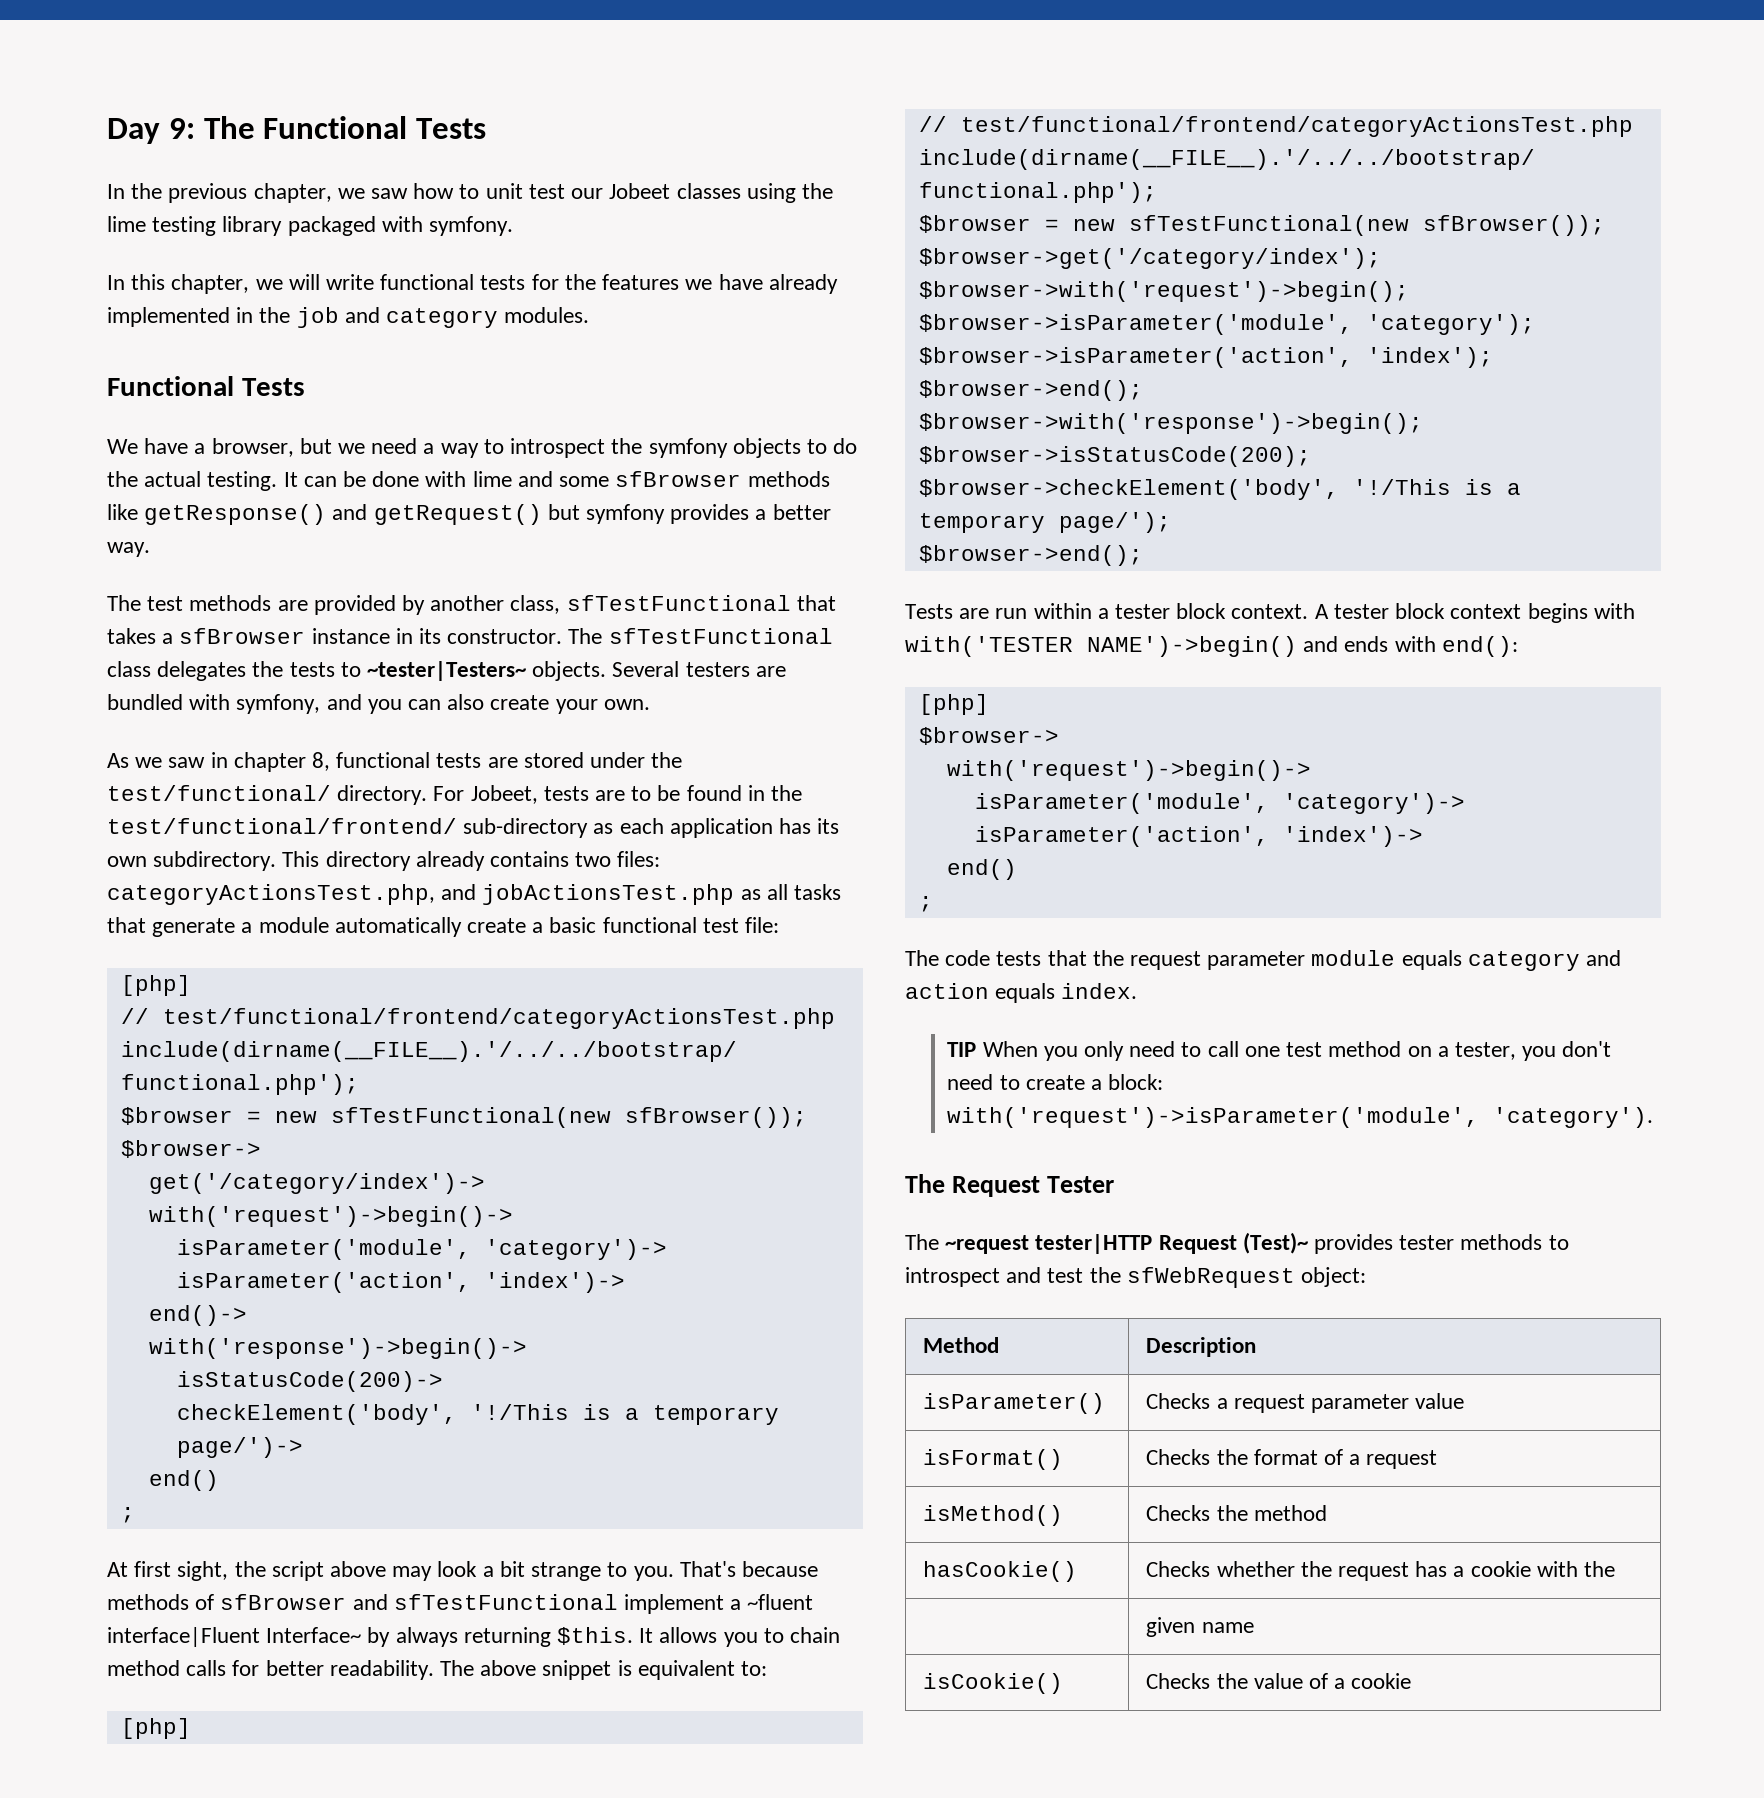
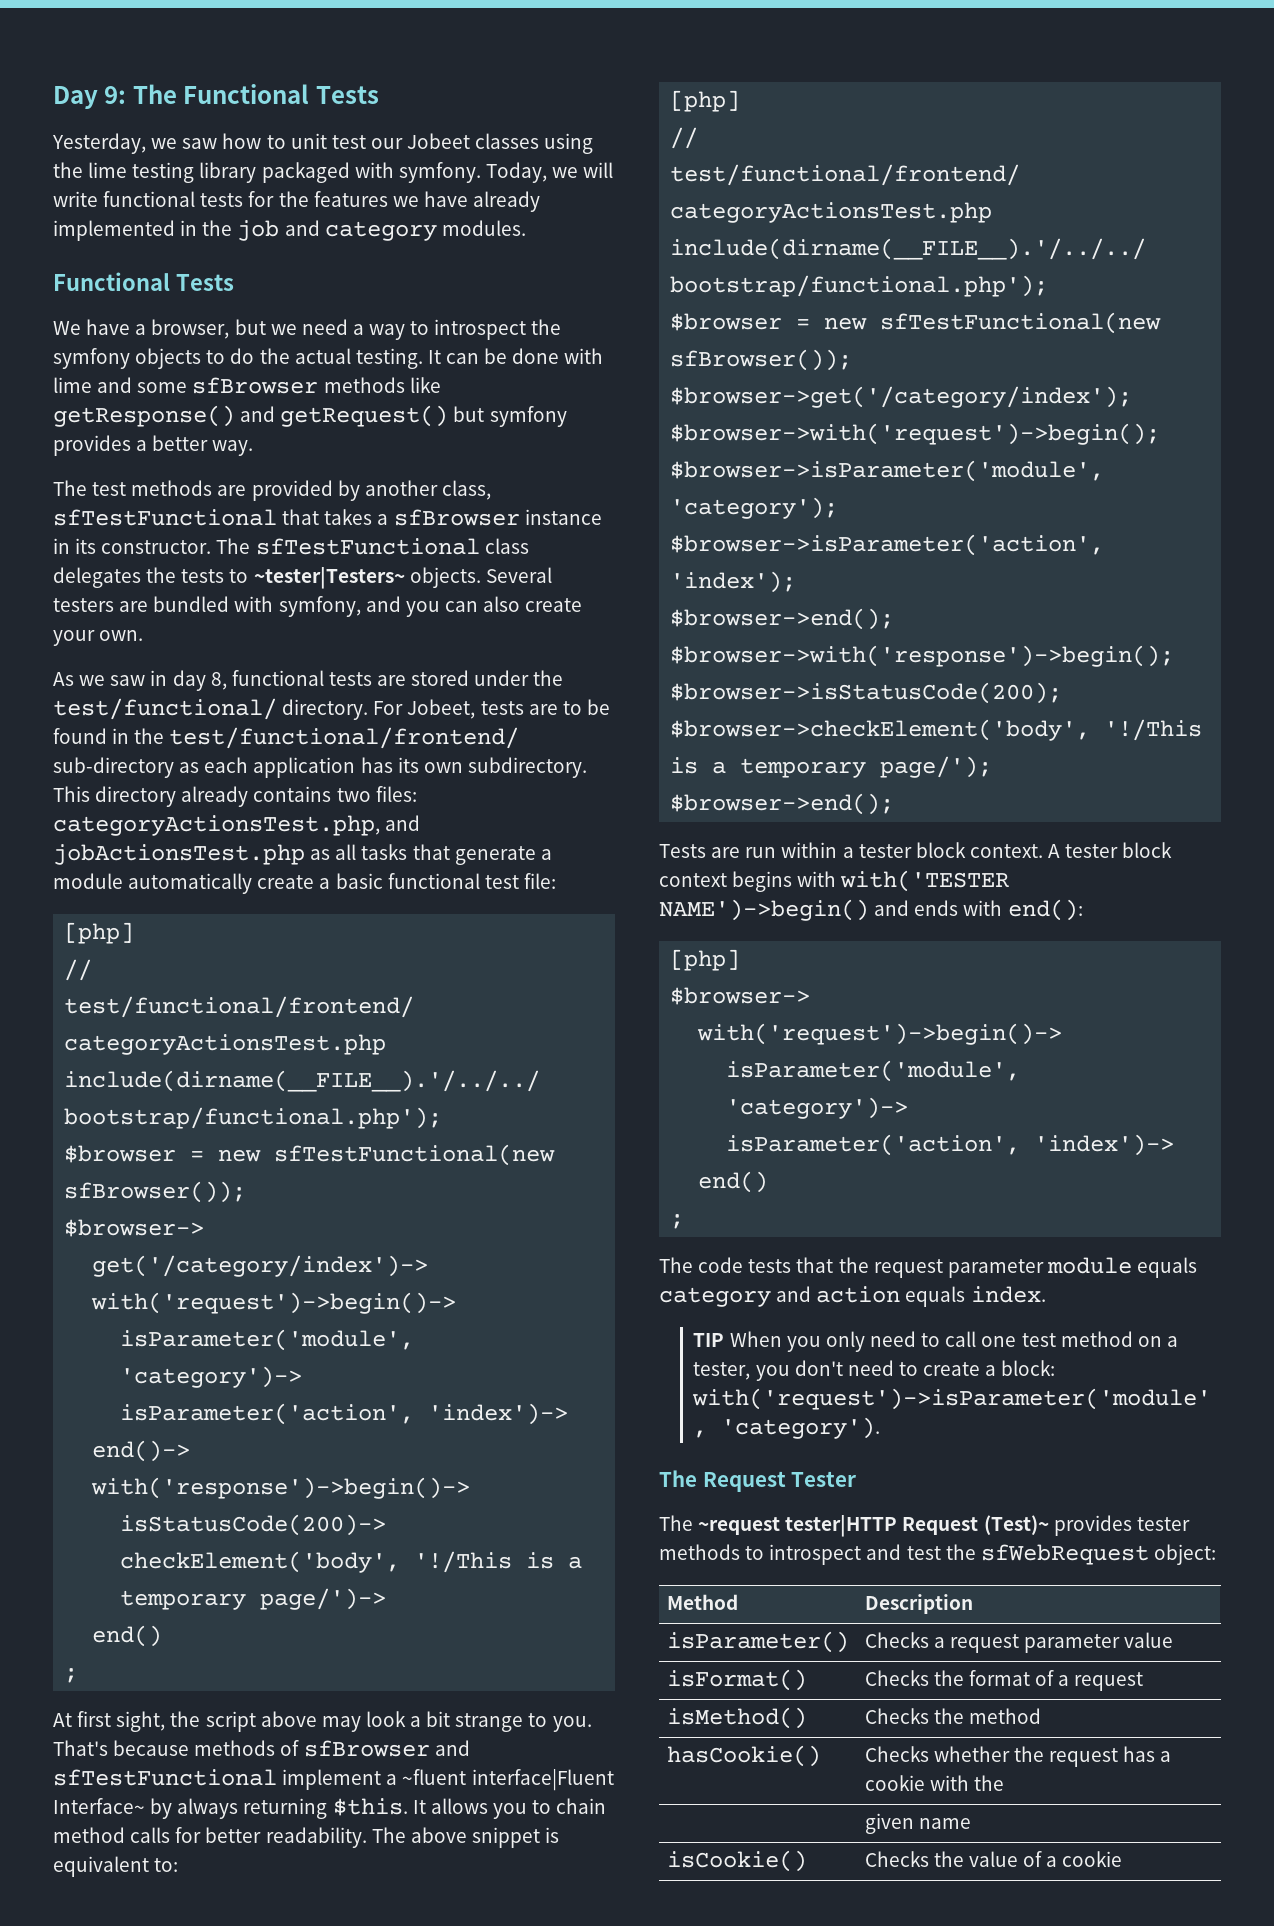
- In the previous chapter, we saw how to unit test our Jobeet classes using the lime testing library packaged with symfony.
- In this chapter, we will write functional tests for the features we have already implemented in the job and category modules.
+ Yesterday, we saw how to unit test our Jobeet classes using the lime testing library packaged with symfony. Today, we will write functional tests for the features we have already implemented in the job and category modules.
- As we saw in chapter 8, functional tests are stored under the test/functional/ directory.
+ As we saw in day 8, functional tests are stored under the test/functional/ directory.

